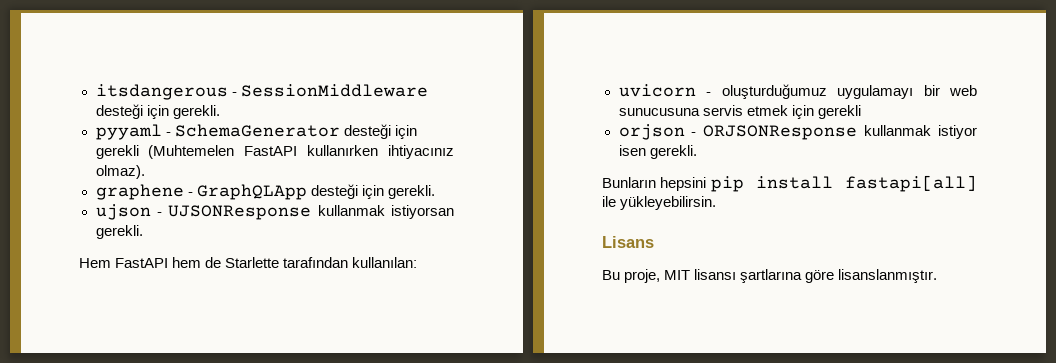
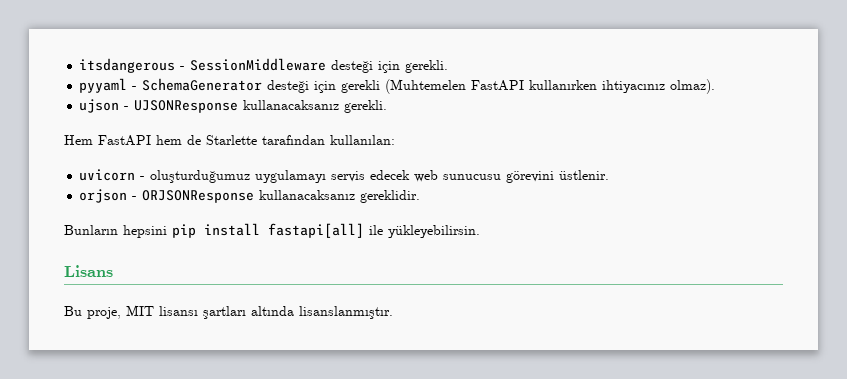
- graphene - GraphQLApp desteği için gerekli.
- ujson - UJSONResponse kullanmak istiyorsan gerekli.
+ ujson - UJSONResponse kullanacaksanız gerekli.
- uvicorn - oluşturduğumuz uygulamayı bir web sunucusuna servis etmek için gerekli
+ uvicorn - oluşturduğumuz uygulamayı servis edecek web sunucusu görevini üstlenir.
- orjson - ORJSONResponse kullanmak istiyor isen gerekli.
+ orjson - ORJSONResponse kullanacaksanız gereklidir.
- Bu proje, MIT lisansı şartlarına göre lisanslanmıştır.
+ Bu proje, MIT lisansı şartları altında lisanslanmıştır.

